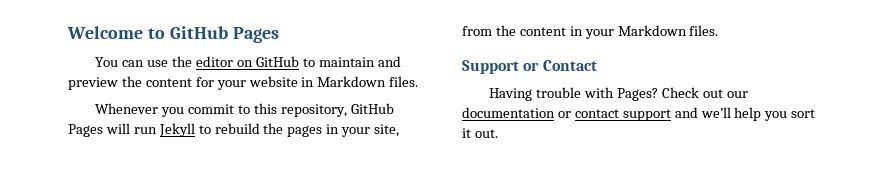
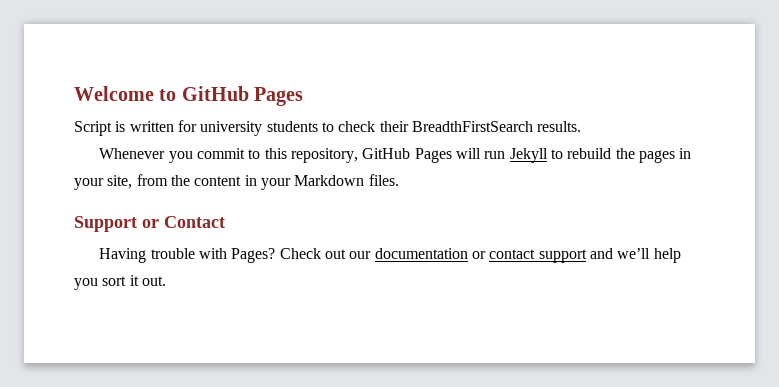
- You can use the editor on GitHub to maintain and preview the content for your website in Markdown files.
+ Script is written for university students to check their BreadthFirstSearch results.

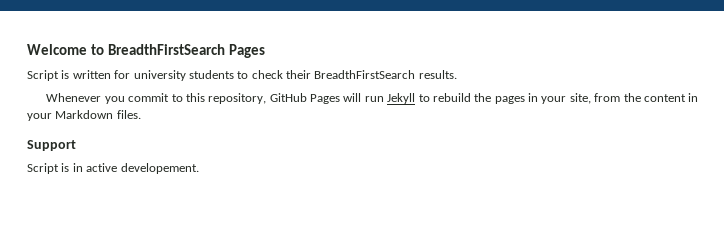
- Welcome to GitHub Pages
+ Welcome to BreadthFirstSearch Pages
- Support or Contact
- Having trouble with Pages? Check out our documentation or contact support and we’ll help you sort it out.
+ Support
+ Script is in active developement.

